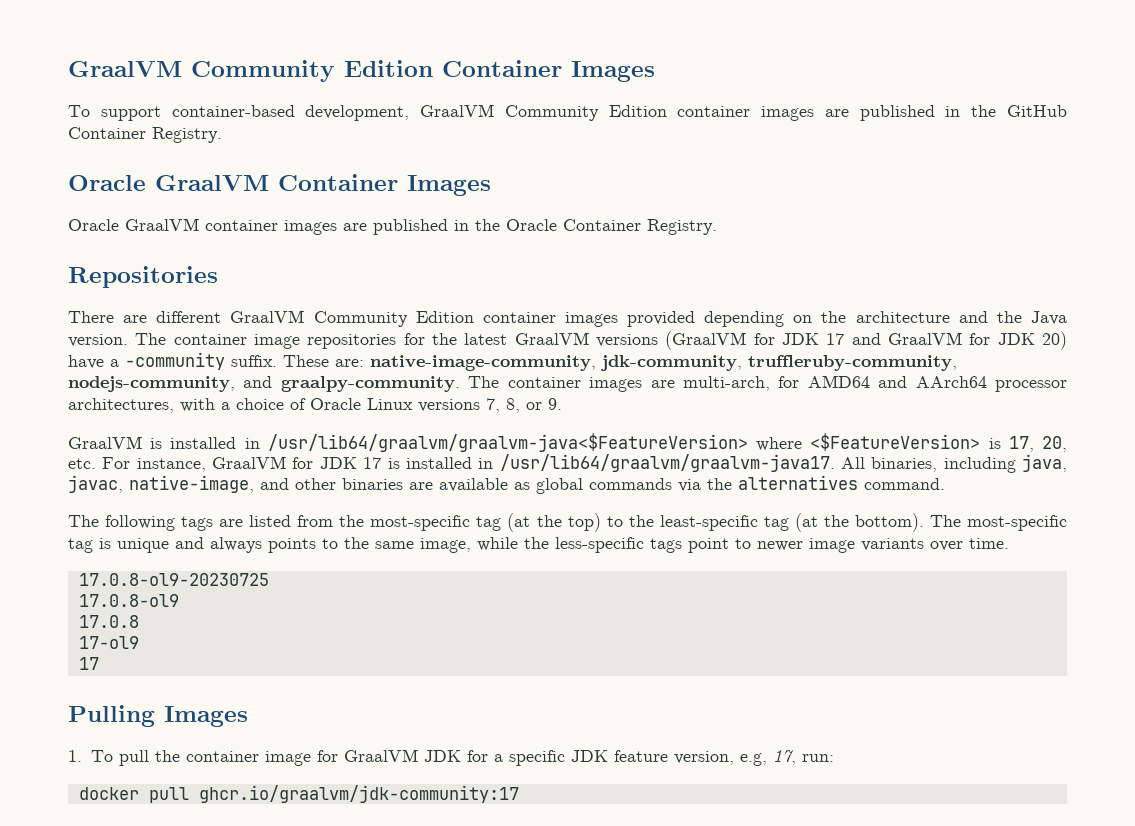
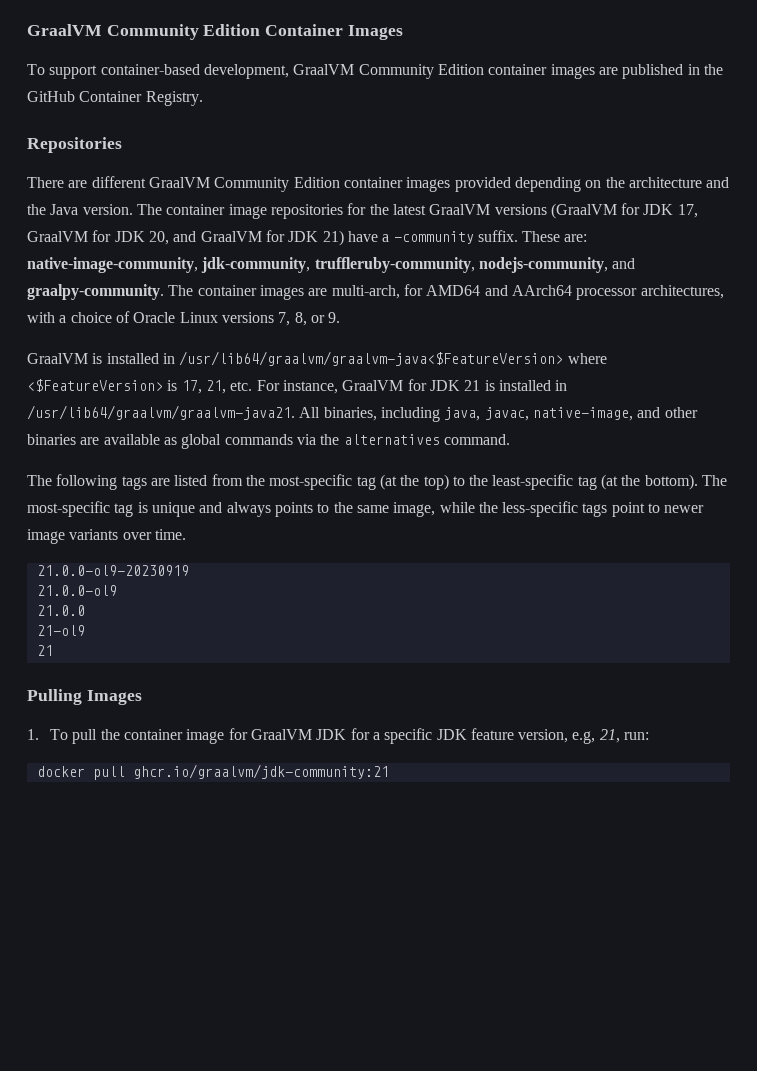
- Oracle GraalVM Container Images
- Oracle GraalVM container images are published in the Oracle Container Registry.
- The container image repositories for the latest GraalVM versions (GraalVM for JDK 17 and GraalVM for JDK 20) have a -community suffix.
+ The container image repositories for the latest GraalVM versions (GraalVM for JDK 17, GraalVM for JDK 20, and GraalVM for JDK 21) have a -community suffix.
- GraalVM is installed in /usr/lib64/graalvm/graalvm-java<$FeatureVersion> where <$FeatureVersion> is 17, 20, etc. For instance, GraalVM for JDK 17 is installed in /usr/lib64/graalvm/graalvm-java17.
+ GraalVM is installed in /usr/lib64/graalvm/graalvm-java<$FeatureVersion> where <$FeatureVersion> is 17, 21, etc. For instance, GraalVM for JDK 21 is installed in /usr/lib64/graalvm/graalvm-java21.
- 17.0.8-ol9-20230725
- 17.0.8-ol9
- 17.0.8
- 17-ol9
- 17
+ 21.0.0-ol9-20230919
+ 21.0.0-ol9
+ 21.0.0
+ 21-ol9
+ 21
- 1. To pull the container image for GraalVM JDK for a specific JDK feature version, e.g, 17, run:
+ 1. To pull the container image for GraalVM JDK for a specific JDK feature version, e.g, 21, run:
- docker pull ghcr.io/graalvm/jdk-community:17
+ docker pull ghcr.io/graalvm/jdk-community:21

